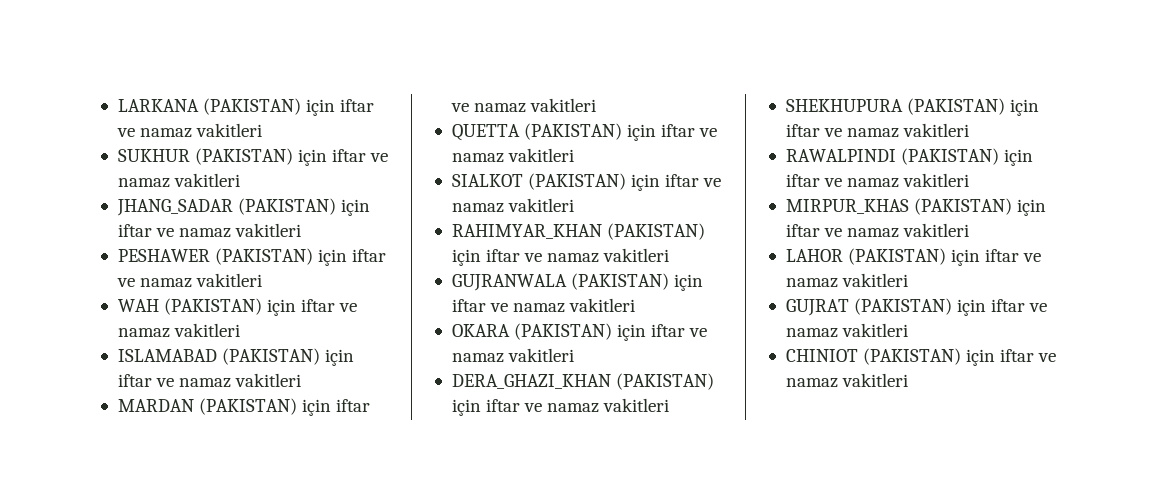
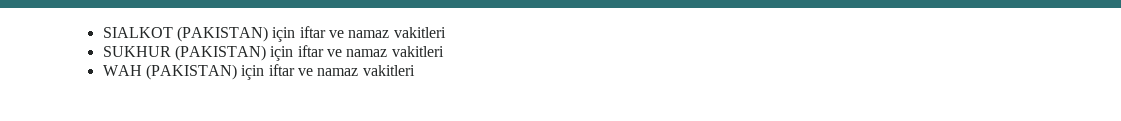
- LARKANA (PAKISTAN) için iftar ve namaz vakitleri
+ SIALKOT (PAKISTAN) için iftar ve namaz vakitleri
- JHANG_SADAR (PAKISTAN) için iftar ve namaz vakitleri
- PESHAWER (PAKISTAN) için iftar ve namaz vakitleri
- ISLAMABAD (PAKISTAN) için iftar ve namaz vakitleri
- MARDAN (PAKISTAN) için iftar ve namaz vakitleri
- QUETTA (PAKISTAN) için iftar ve namaz vakitleri
- SIALKOT (PAKISTAN) için iftar ve namaz vakitleri
- RAHIMYAR_KHAN (PAKISTAN) için iftar ve namaz vakitleri
- GUJRANWALA (PAKISTAN) için iftar ve namaz vakitleri
- OKARA (PAKISTAN) için iftar ve namaz vakitleri
- DERA_GHAZI_KHAN (PAKISTAN) için iftar ve namaz vakitleri
- SHEKHUPURA (PAKISTAN) için iftar ve namaz vakitleri
- RAWALPINDI (PAKISTAN) için iftar ve namaz vakitleri
- MIRPUR_KHAS (PAKISTAN) için iftar ve namaz vakitleri
- LAHOR (PAKISTAN) için iftar ve namaz vakitleri
- GUJRAT (PAKISTAN) için iftar ve namaz vakitleri
- CHINIOT (PAKISTAN) için iftar ve namaz vakitleri

